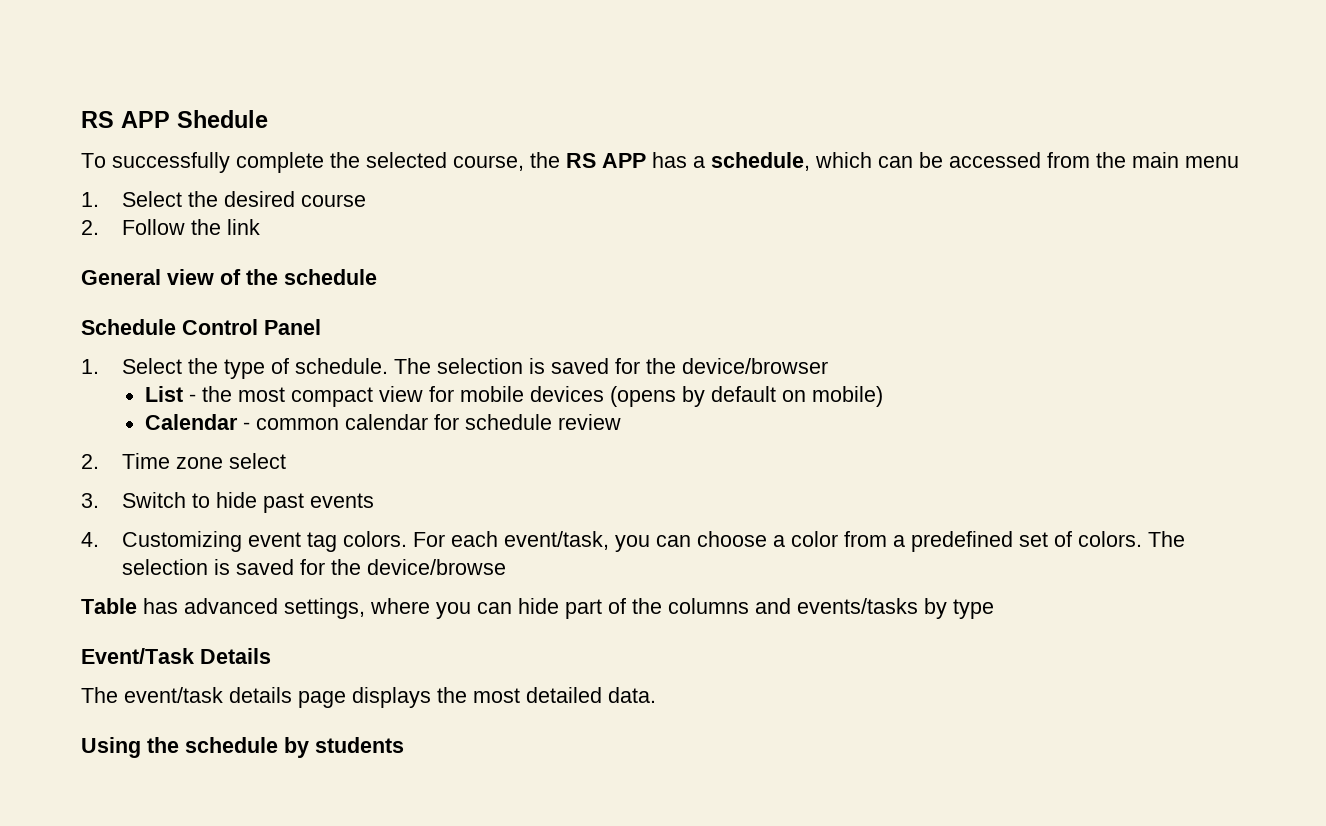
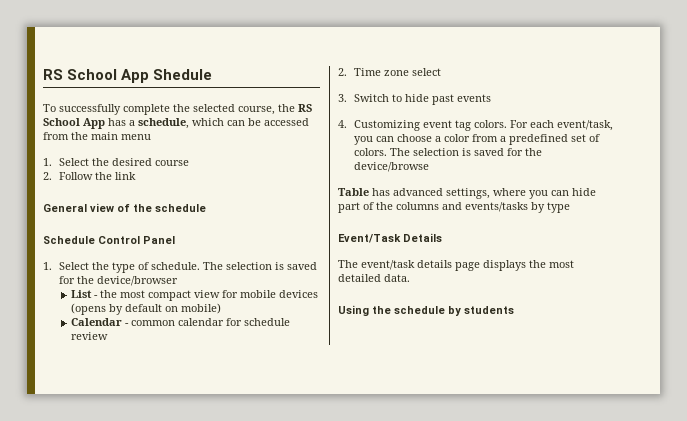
- RS APP Shedule
+ RS School App Shedule
- To successfully complete the selected course, the RS APP has a schedule, which can be accessed from the main menu
+ To successfully complete the selected course, the RS School App has a schedule, which can be accessed from the main menu

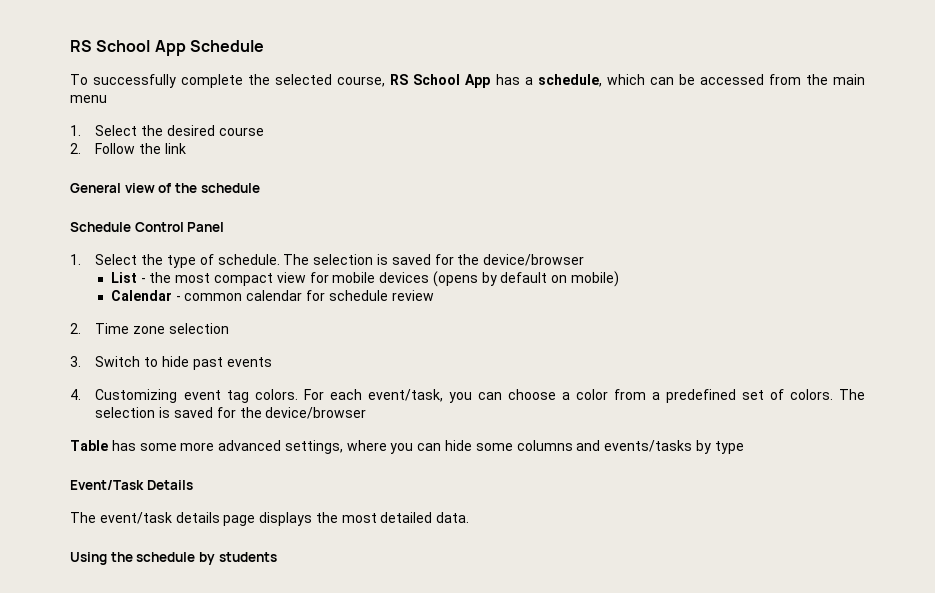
- RS School App Shedule
+ RS School App Schedule
- To successfully complete the selected course, the RS School App has a schedule, which can be accessed from the main menu
+ To successfully complete the selected course, RS School App has a schedule, which can be accessed from the main menu
- 2. Time zone select
+ 2. Time zone selection
- For each event/task, you can choose a color from a predefined set of colors. The selection is saved for the device/browse
+ For each event/task, you can choose a color from a predefined set of colors. The selection is saved for the device/browser
- Table has advanced settings, where you can hide part of the columns and events/tasks by type
+ Table has some more advanced settings, where you can hide some columns and events/tasks by type

